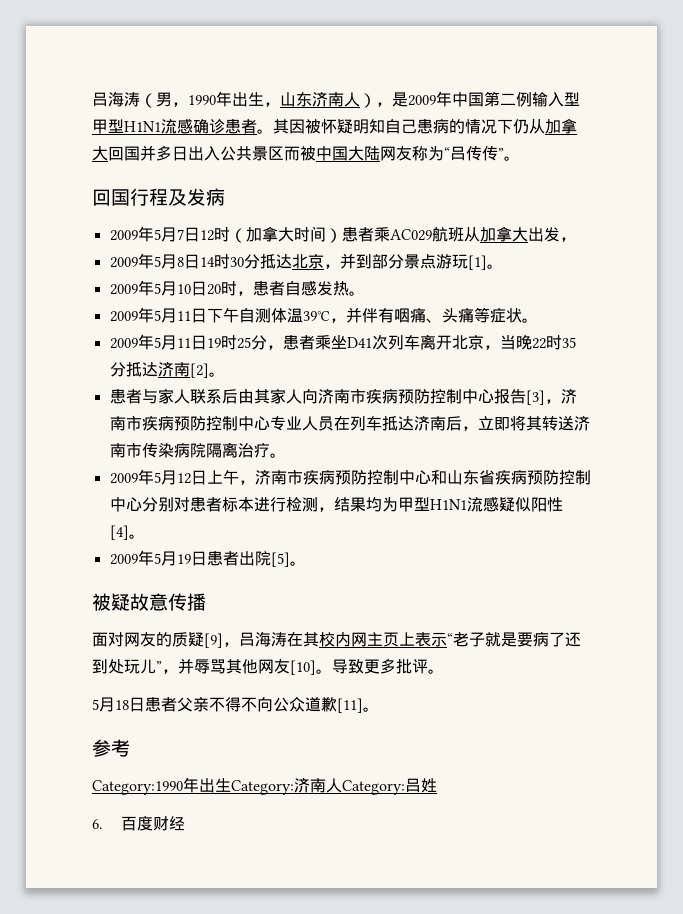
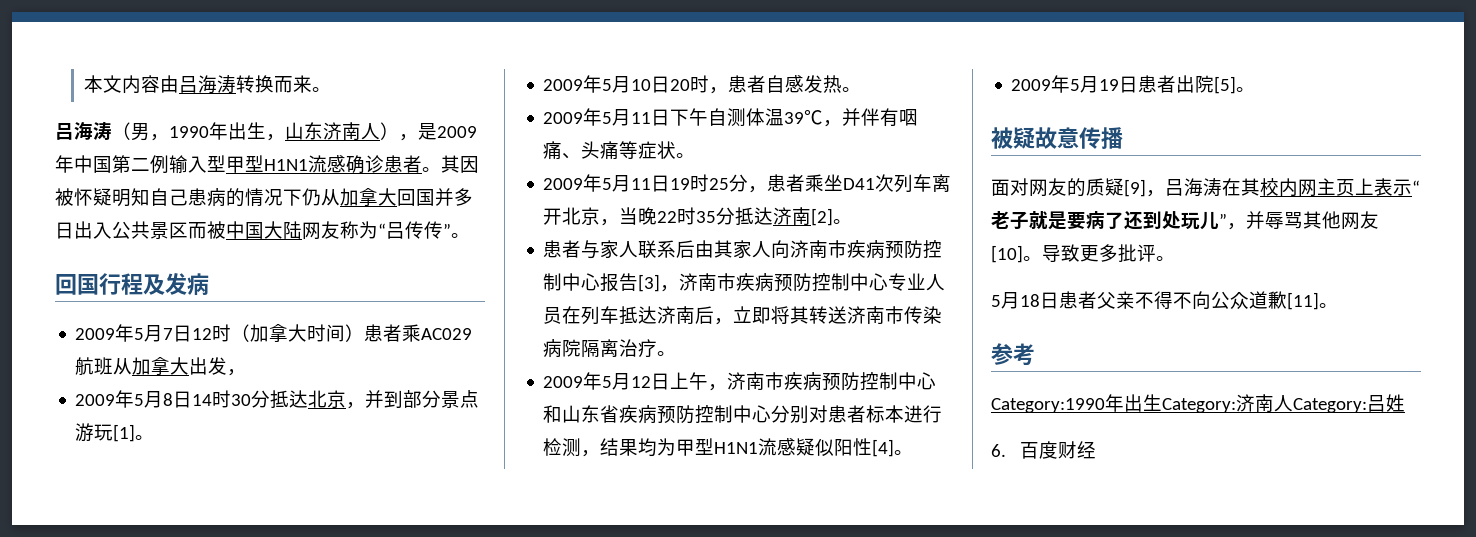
+ 本文内容由吕海涛转换而来。

